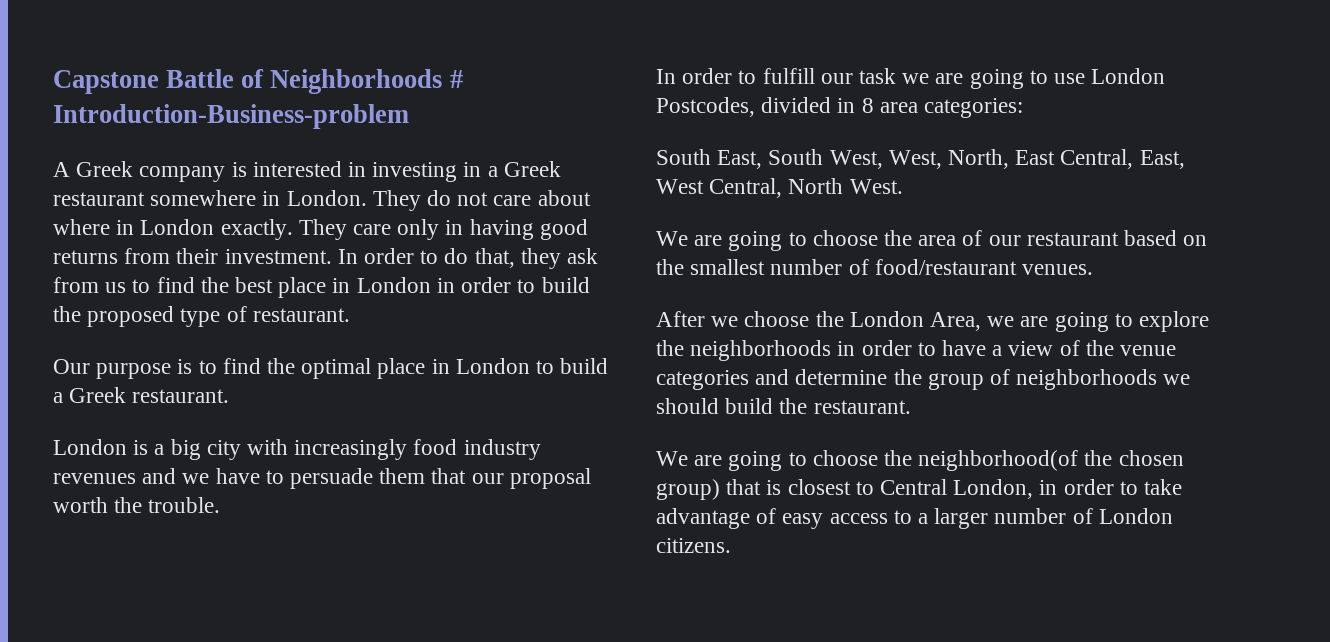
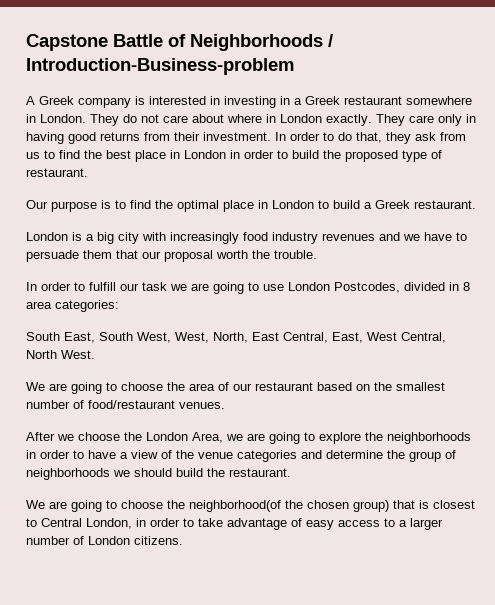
- Capstone Battle of Neighborhoods # Introduction-Business-problem
+ Capstone Battle of Neighborhoods / Introduction-Business-problem

